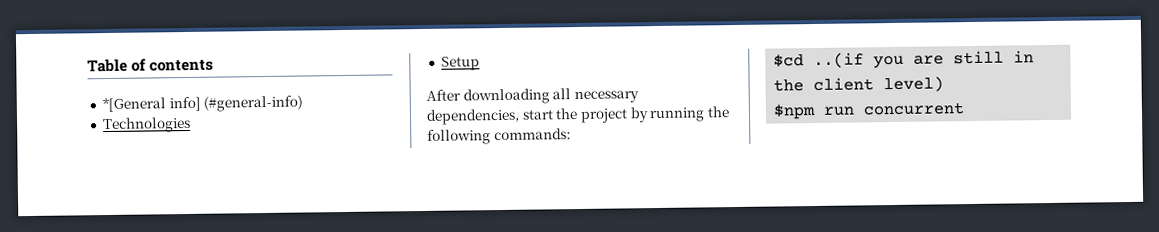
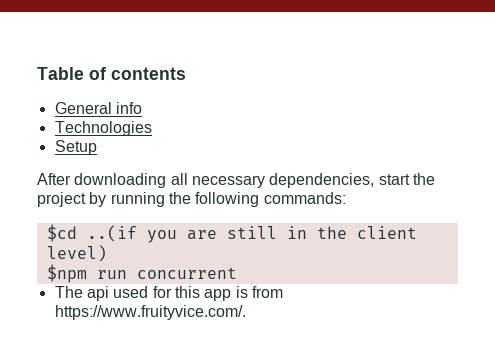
- *[General info] (#general-info)
+ General info
+ The api used for this app is from https://www.fruityvice.com/.

